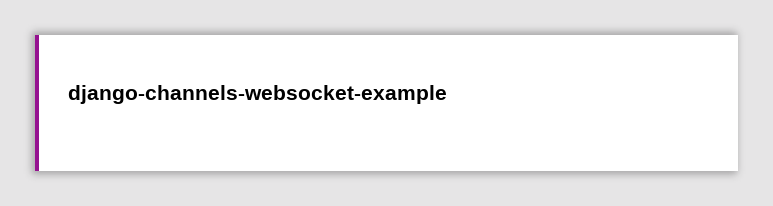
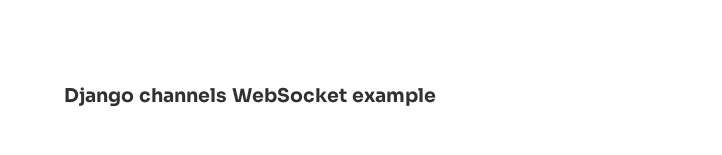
- django-channels-websocket-example
+ Django channels WebSocket example

